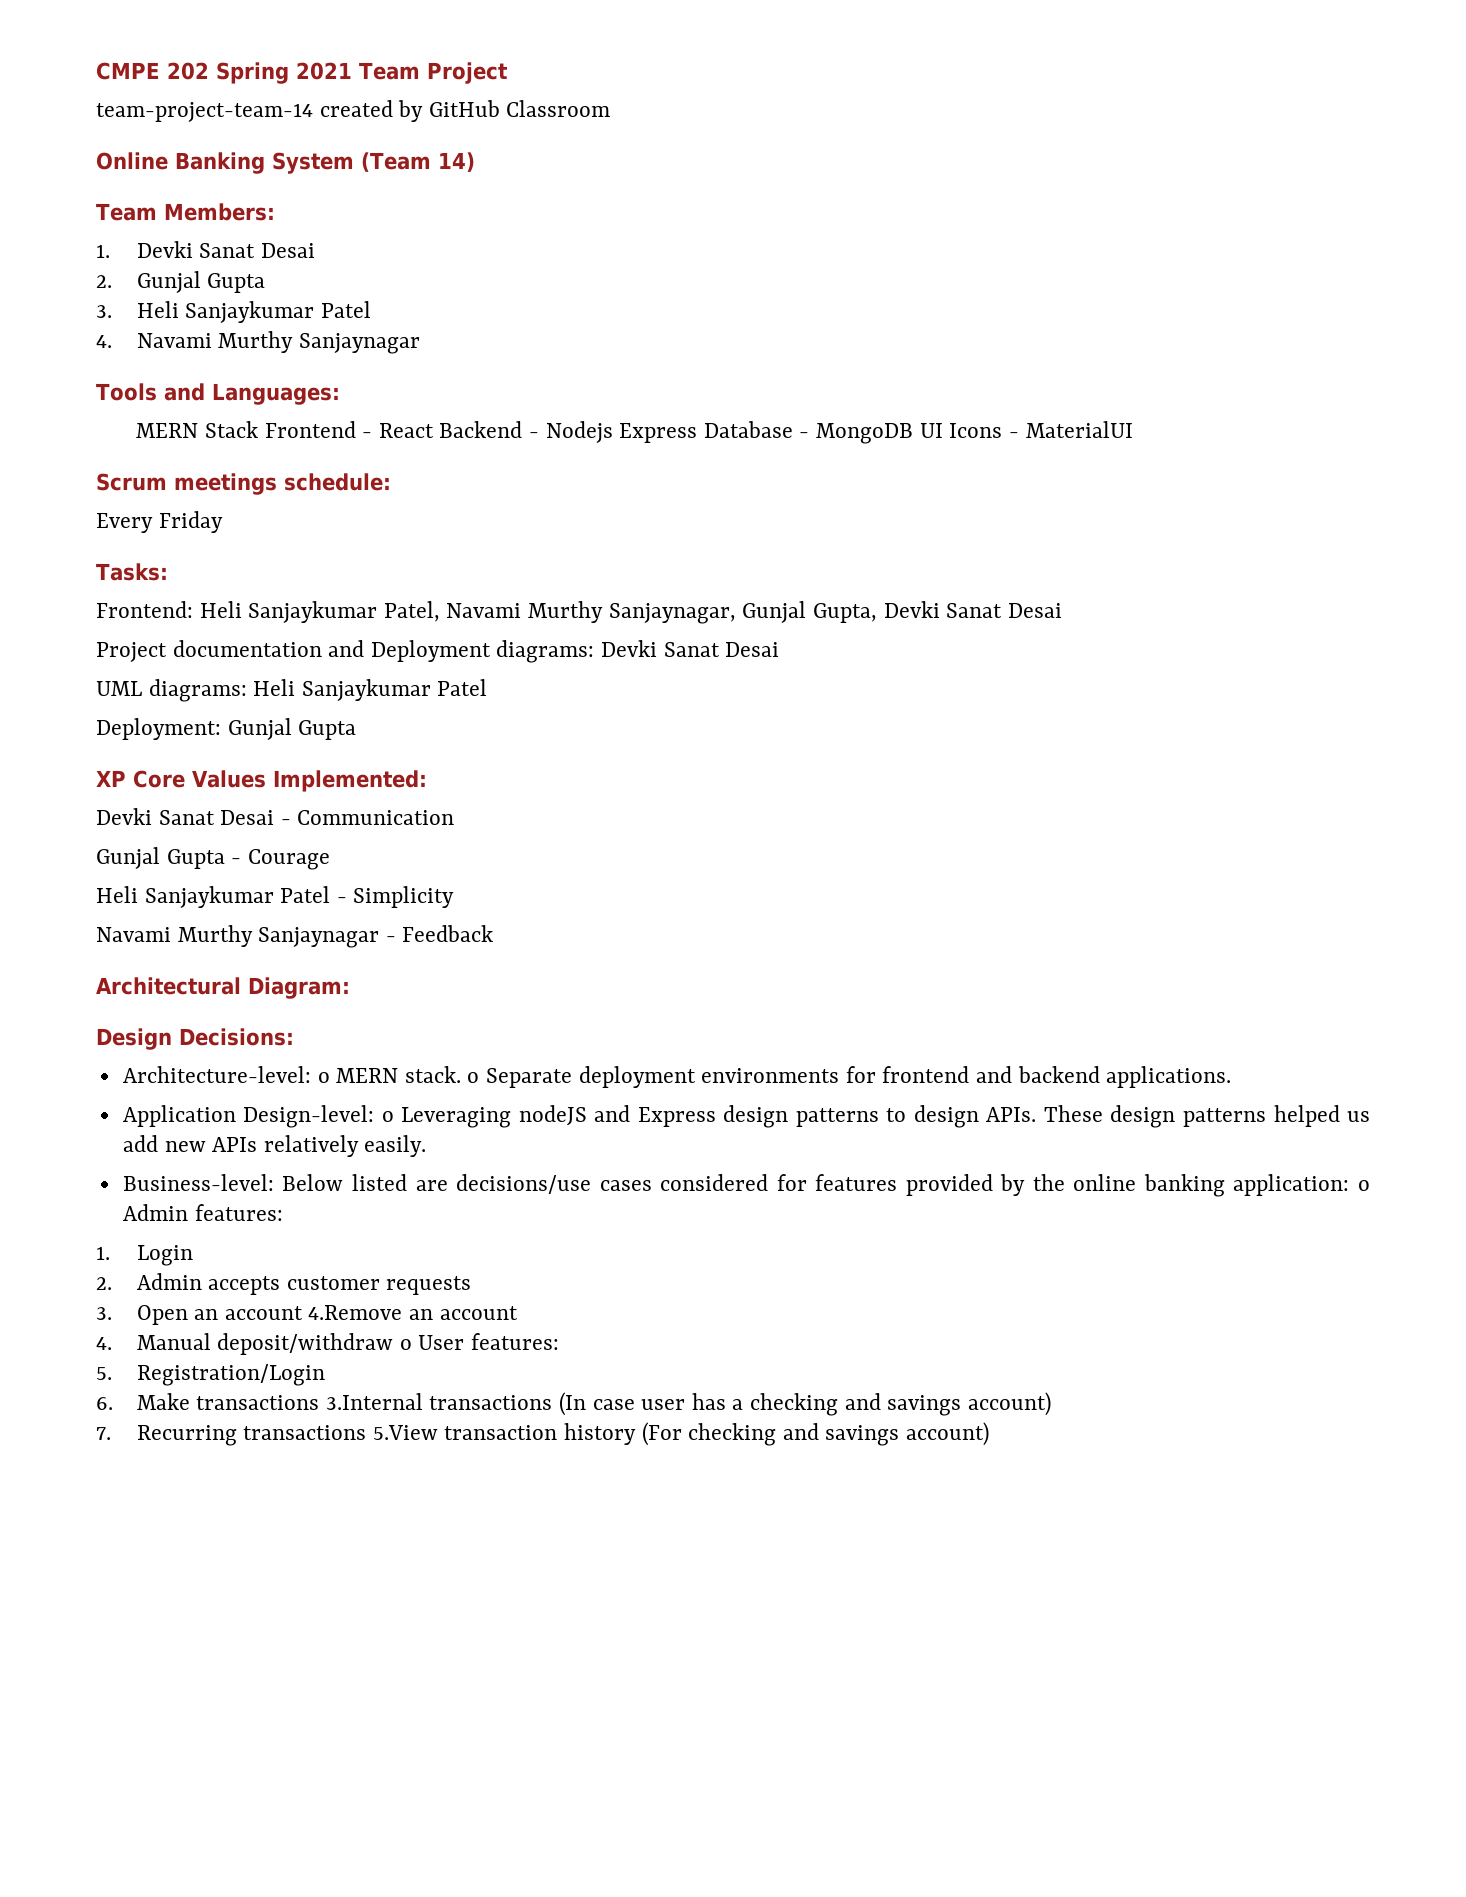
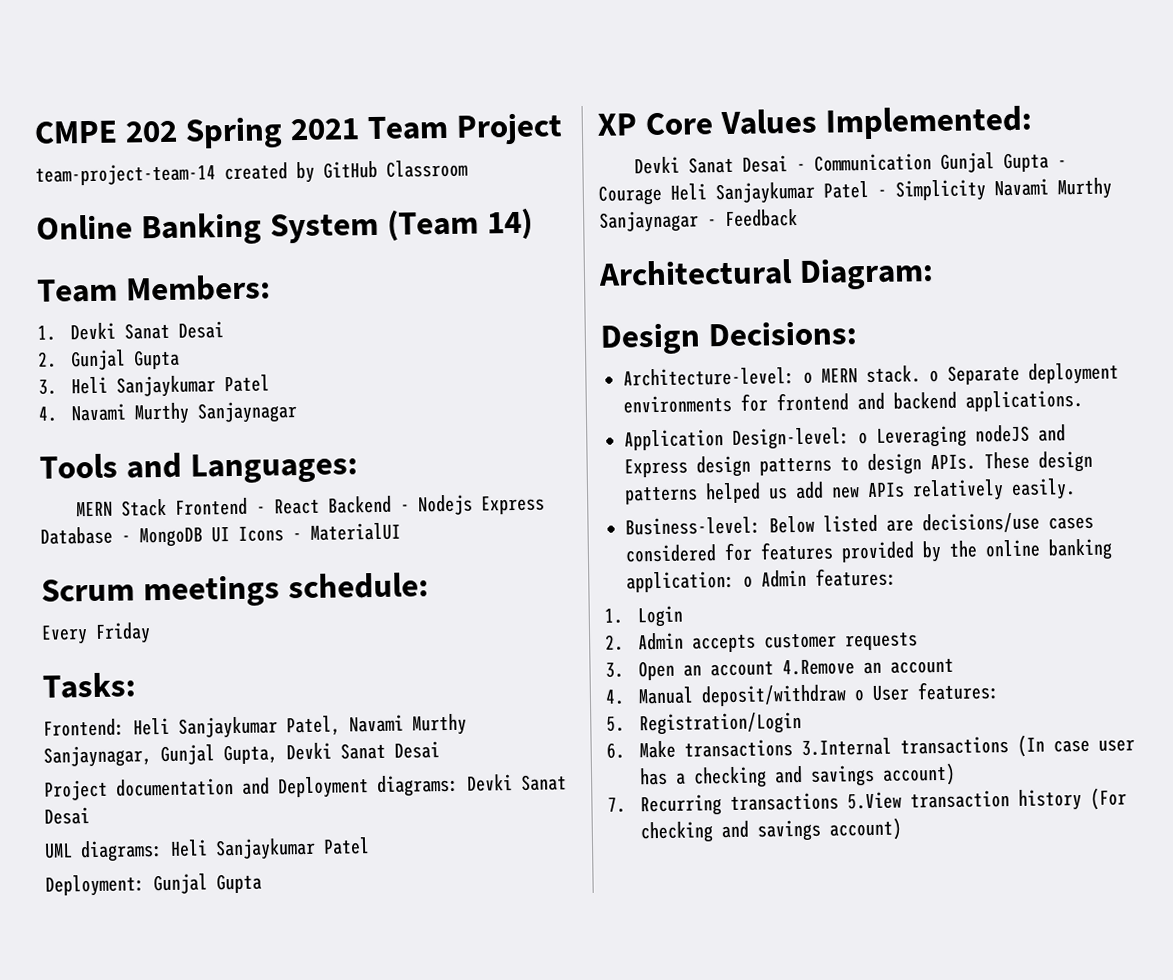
- Devki Sanat Desai - Communication
- Gunjal Gupta - Courage
- Heli Sanjaykumar Patel - Simplicity
- Navami Murthy Sanjaynagar - Feedback
+ Devki Sanat Desai - Communication Gunjal Gupta - Courage Heli Sanjaykumar Patel - Simplicity Navami Murthy Sanjaynagar - Feedback

